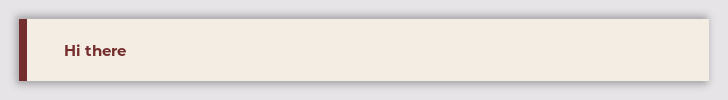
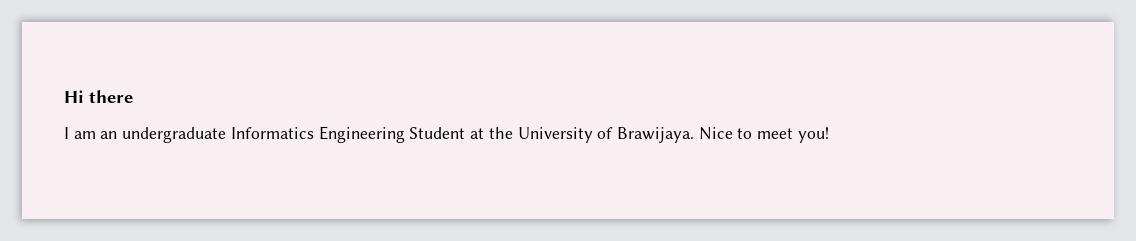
+ I am an undergraduate Informatics Engineering Student at the University of Brawijaya. Nice to meet you!

